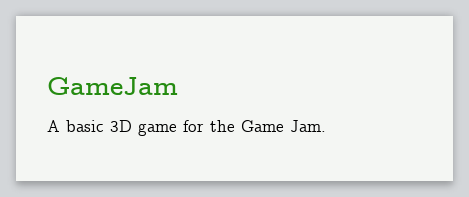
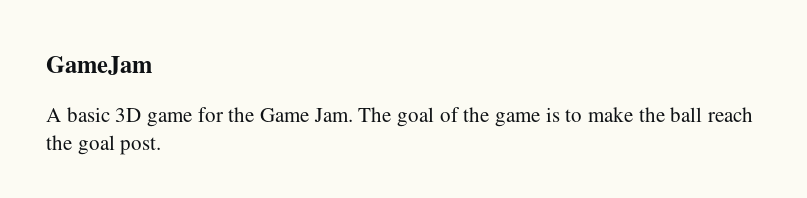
- A basic 3D game for the Game Jam.
+ A basic 3D game for the Game Jam. The goal of the game is to make the ball reach the goal post.

